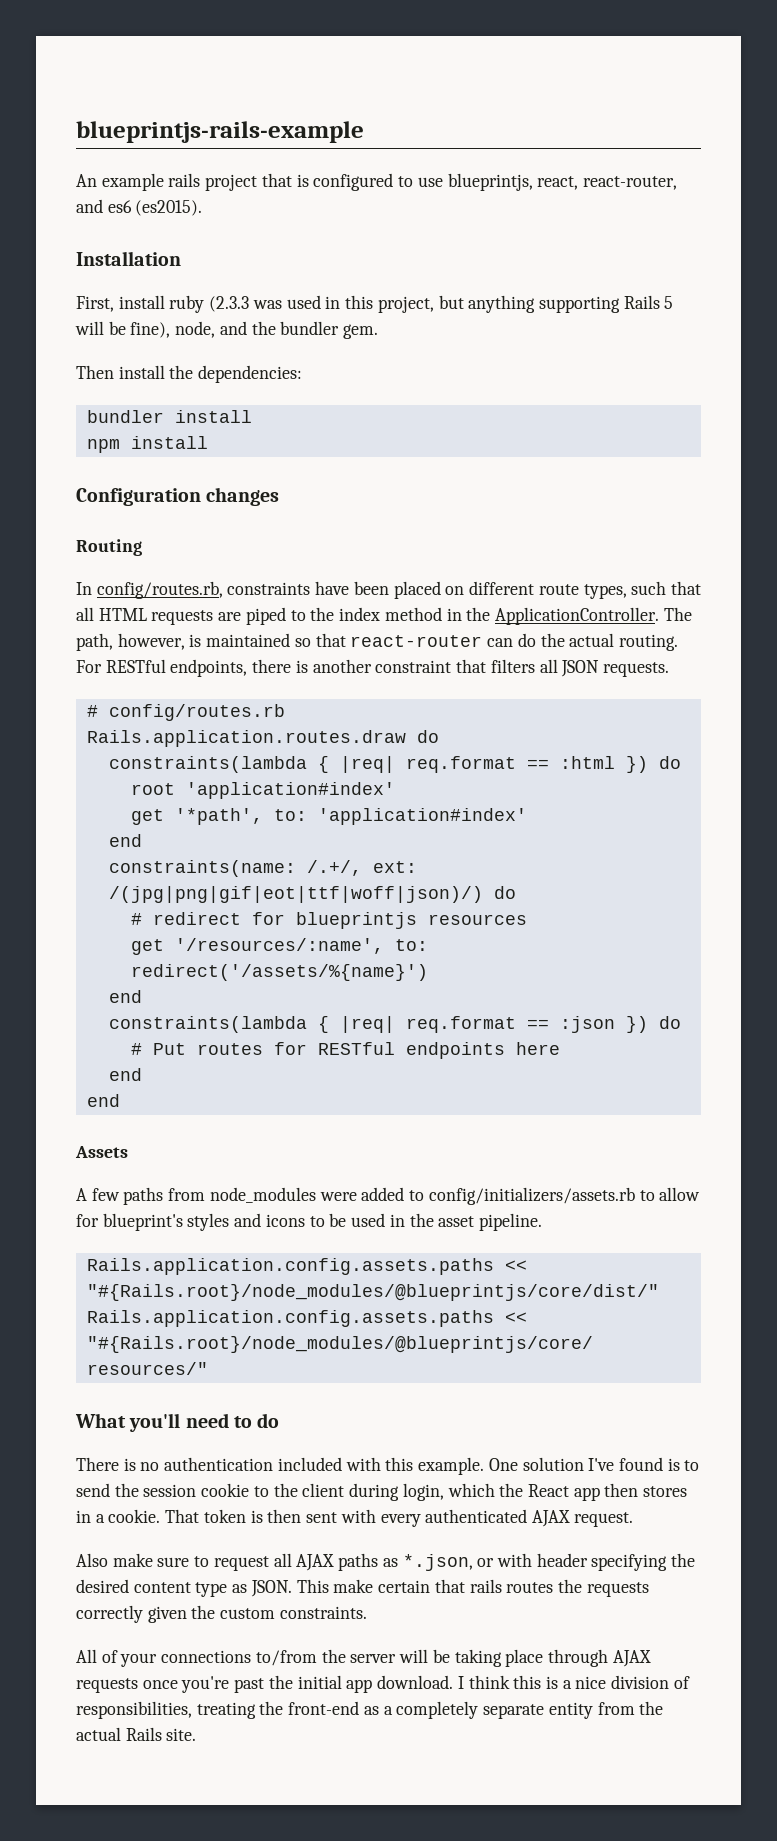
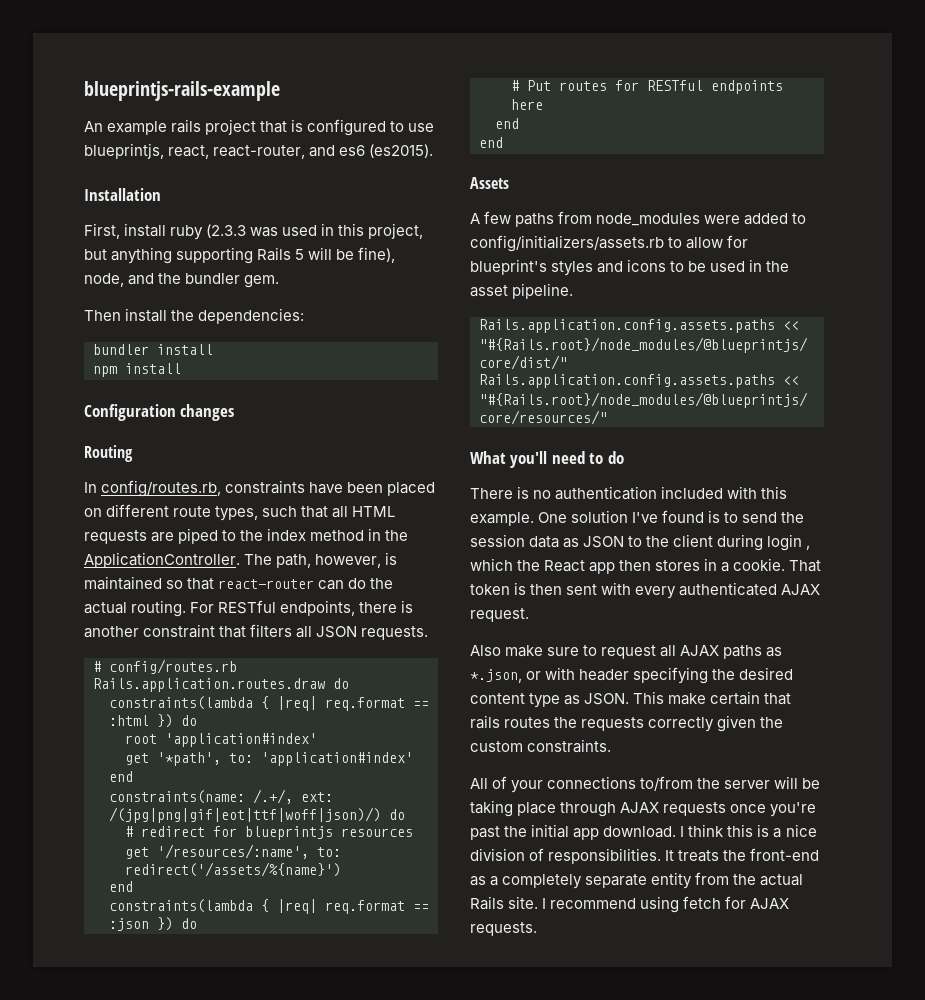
- One solution I've found is to send the session cookie to the client during login, which the React app then stores in a cookie.
+ One solution I've found is to send the session data as JSON to the client during login , which the React app then stores in a cookie.
- I think this is a nice division of responsibilities, treating the front-end as a completely separate entity from the actual Rails site.
+ I think this is a nice division of responsibilities. It treats the front-end as a completely separate entity from the actual Rails site.
+ I recommend using fetch for AJAX requests.

